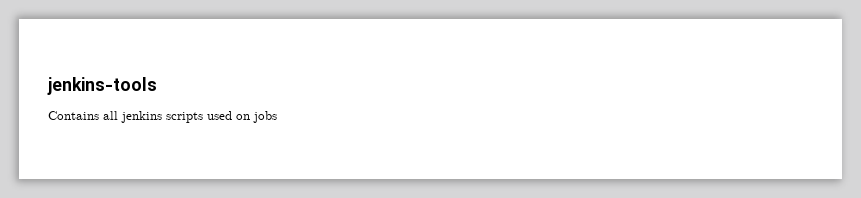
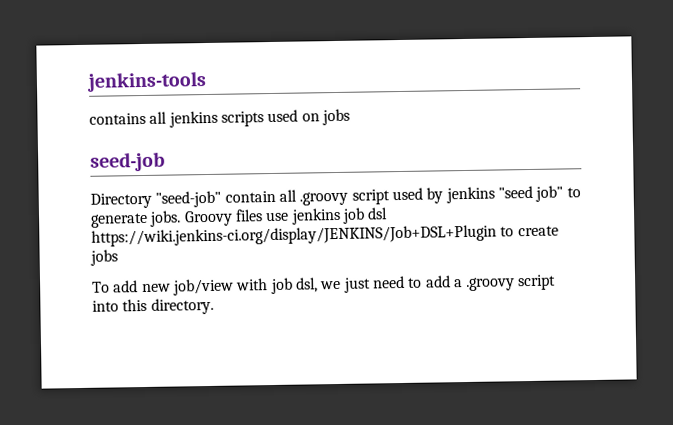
- Contains all jenkins scripts used on jobs
+ contains all jenkins scripts used on jobs
+ seed-job
+ Directory "seed-job" contain all .groovy script used by jenkins "seed job" to generate jobs. Groovy files use jenkins job dsl https://wiki.jenkins-ci.org/display/JENKINS/Job+DSL+Plugin to create jobs
+ To add new job/view with job dsl, we just need to add a .groovy script into this directory.

